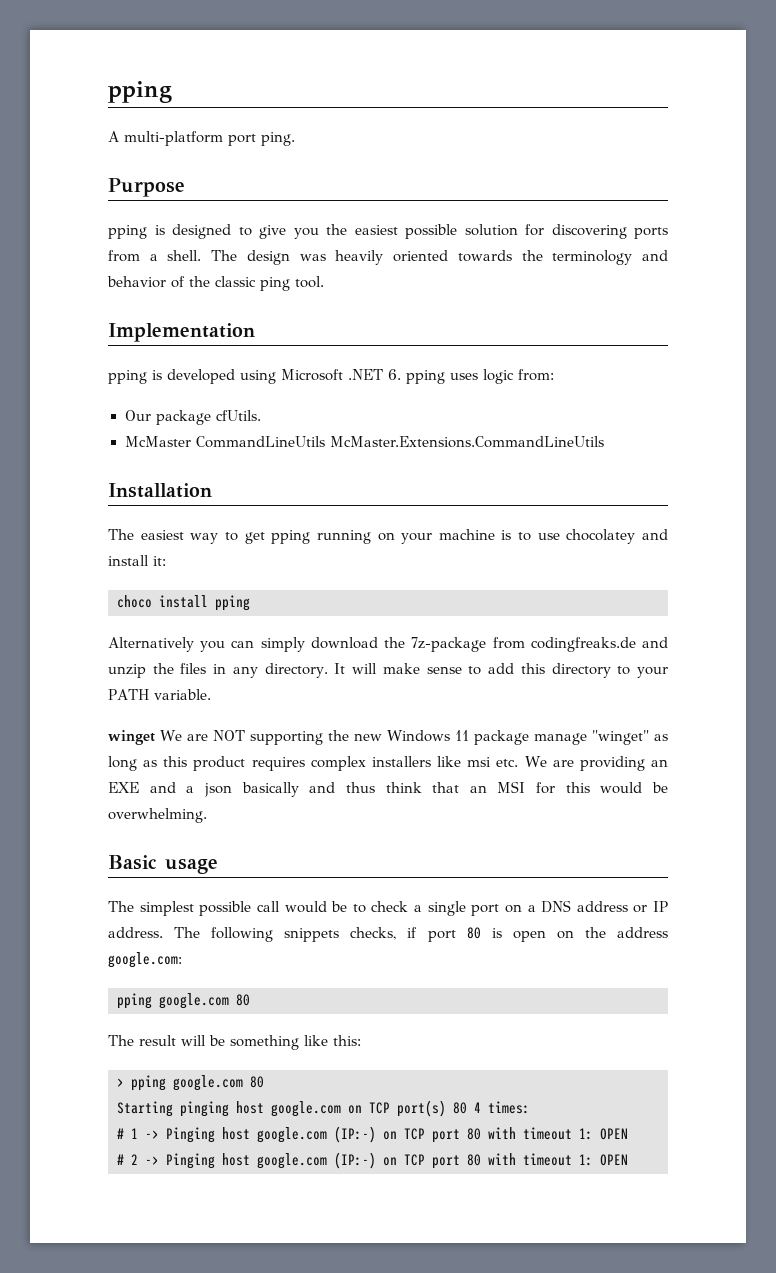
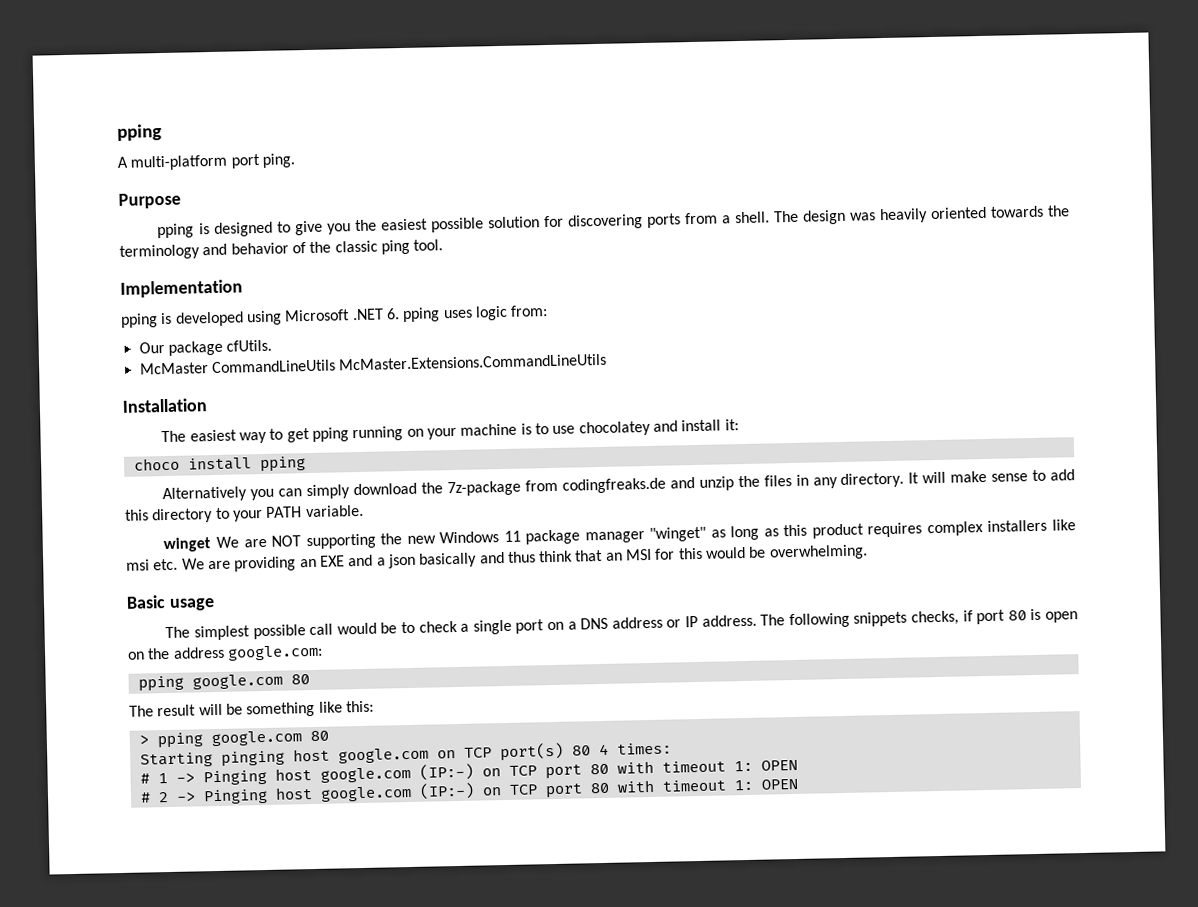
- winget We are NOT supporting the new Windows 11 package manage "winget" as long as this product requires complex installers like msi etc. We are providing an EXE and a json basically and thus think that an MSI for this would be overwhelming.
+ winget We are NOT supporting the new Windows 11 package manager "winget" as long as this product requires complex installers like msi etc. We are providing an EXE and a json basically and thus think that an MSI for this would be overwhelming.

